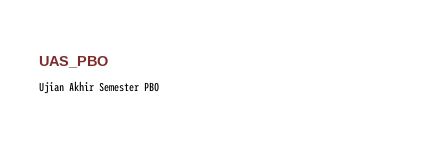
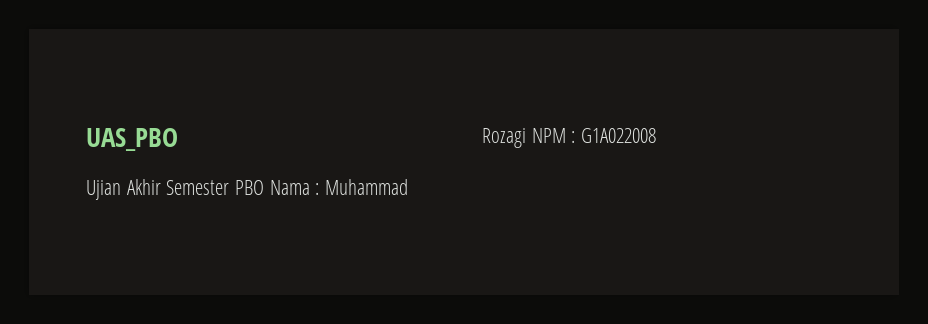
- Ujian Akhir Semester PBO
+ Ujian Akhir Semester PBO Nama : Muhammad Rozagi NPM : G1A022008

